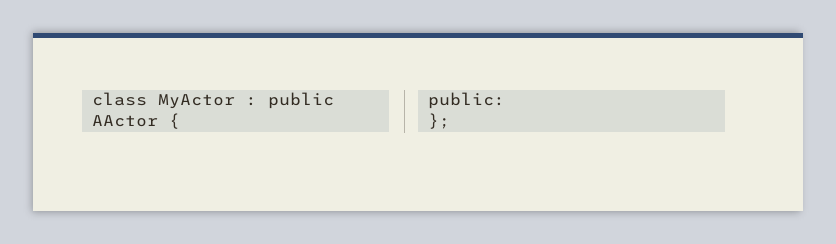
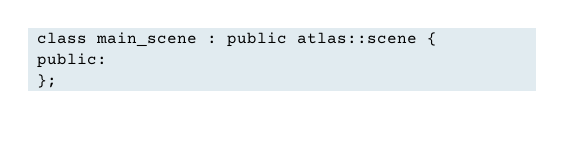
- class MyActor : public AActor {
+ class main_scene : public atlas::scene {

